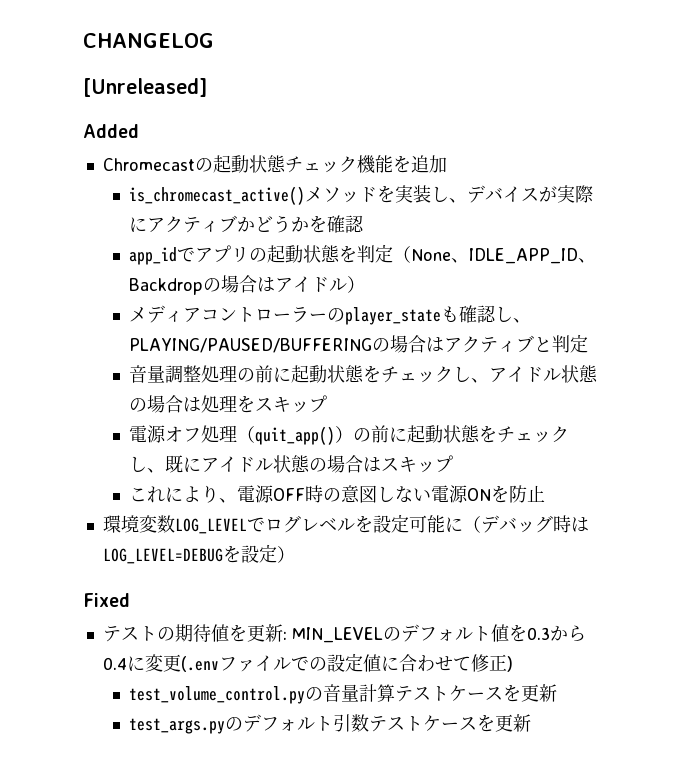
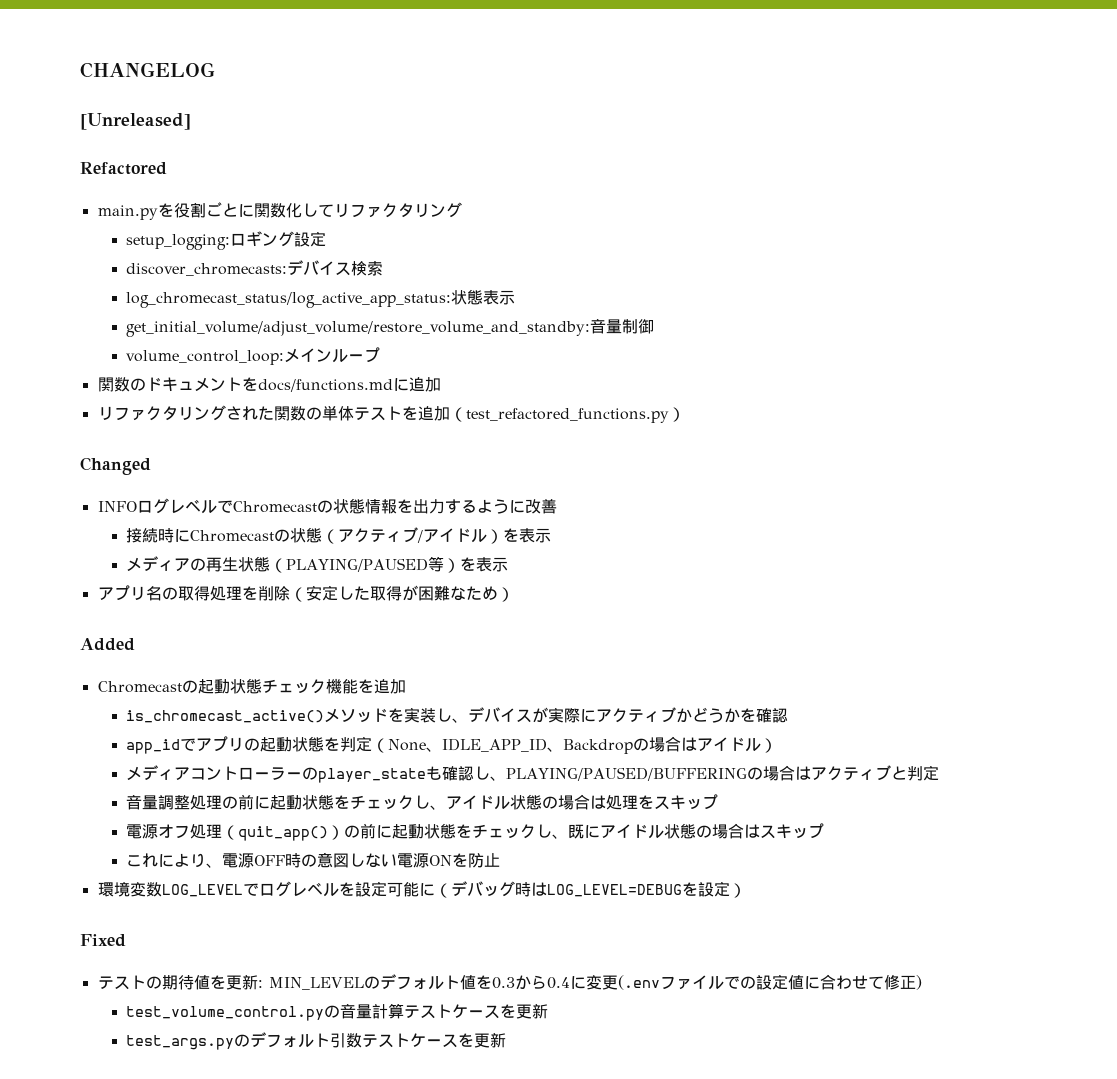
+ Refactored
+ main.pyを役割ごとに関数化してリファクタリング
+ setup_logging:ロギング設定
+ discover_chromecasts:デバイス検索
+ log_chromecast_status/log_active_app_status:状態表示
+ get_initial_volume/adjust_volume/restore_volume_and_standby:音量制御
+ volume_control_loop:メインループ
+ 関数のドキュメントをdocs/functions.mdに追加
+ リファクタリングされた関数の単体テストを追加（test_refactored_functions.py）
+ Changed
+ INFOログレベルでChromecastの状態情報を出力するように改善
+ 接続時にChromecastの状態（アクティブ/アイドル）を表示
+ メディアの再生状態（PLAYING/PAUSED等）を表示
+ アプリ名の取得処理を削除（安定した取得が困難なため）

